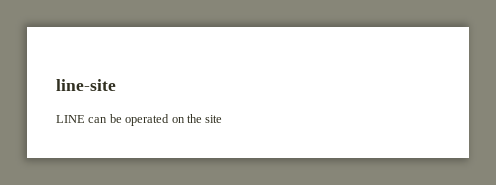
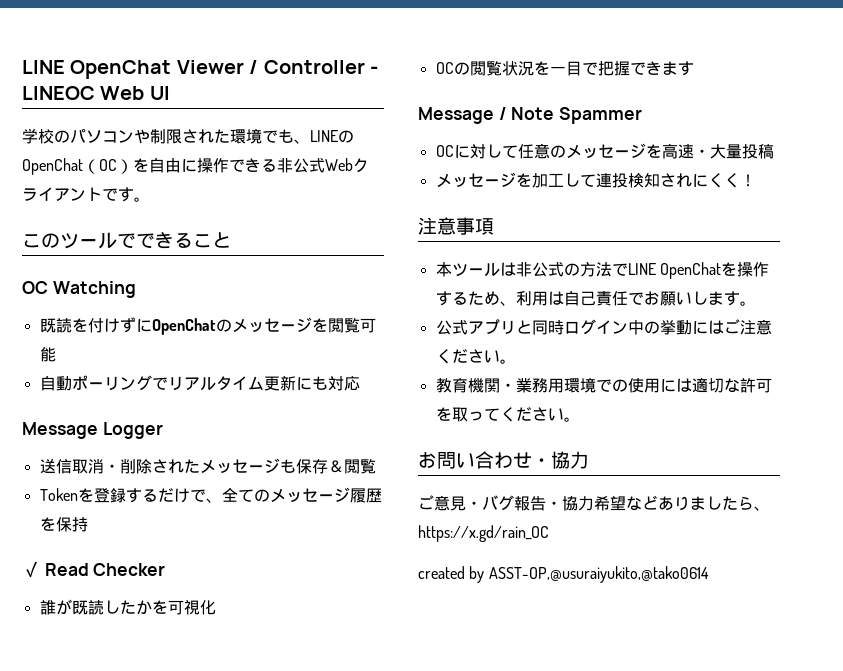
- line-site
- LINE can be operated on the site
+ LINE OpenChat Viewer / Controller - LINEOC Web UI
+ 学校のパソコンや制限された環境でも、LINEのOpenChat（OC）を自由に操作できる非公式Webクライアントです。
+ このツールでできること
+ OC Watching
+ 既読を付けずにOpenChatのメッセージを閲覧可能
+ 自動ポーリングでリアルタイム更新にも対応
+ Message Logger
+ 送信取消・削除されたメッセージも保存＆閲覧
+ Tokenを登録するだけで、全てのメッセージ履歴を保持
+ ✓ Read Checker
+ 誰が既読したかを可視化
+ OCの閲覧状況を一目で把握できます
+ Message / Note Spammer
+ OCに対して任意のメッセージを高速・大量投稿
+ メッセージを加工して連投検知されにくく！
+ 注意事項
+ 本ツールは非公式の方法でLINE OpenChatを操作するため、利用は自己責任でお願いします。
+ 公式アプリと同時ログイン中の挙動にはご注意ください。
+ 教育機関・業務用環境での使用には適切な許可を取ってください。
+ お問い合わせ・協力
+ ご意見・バグ報告・協力希望などありましたら、https://x.gd/rain_OC
+ created by ASST-OP,@usuraiyukito,@tako0614

